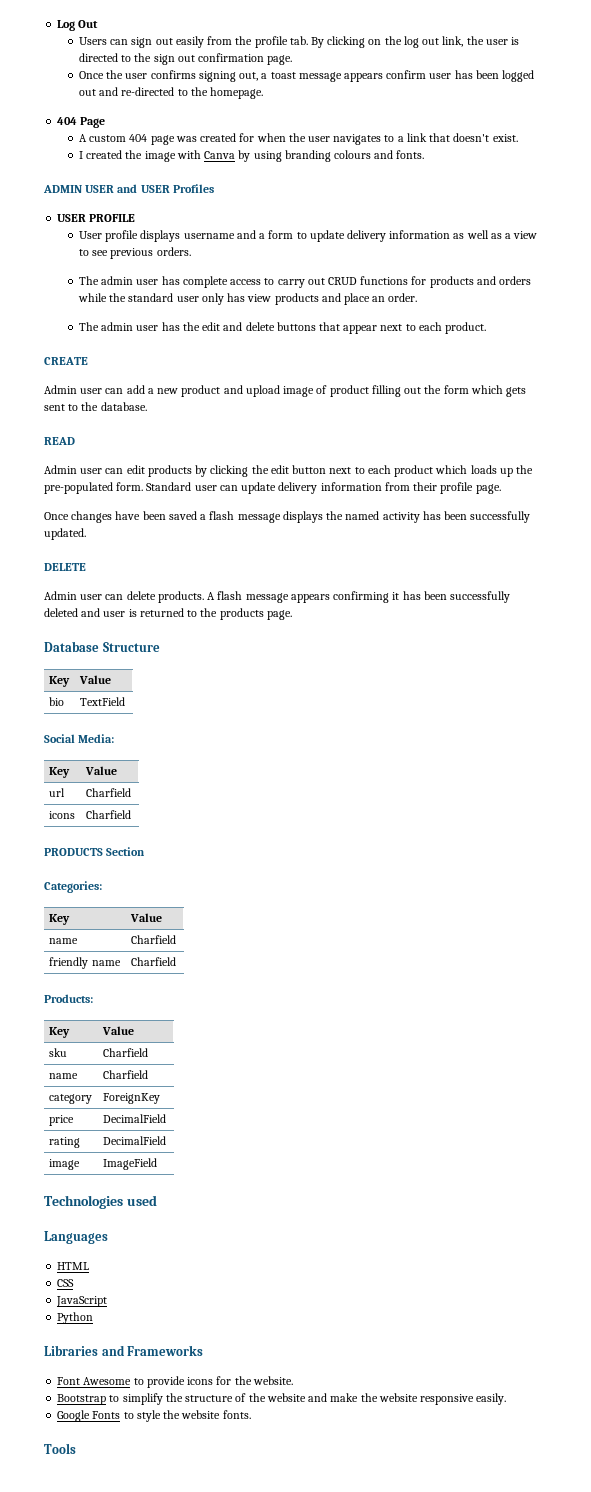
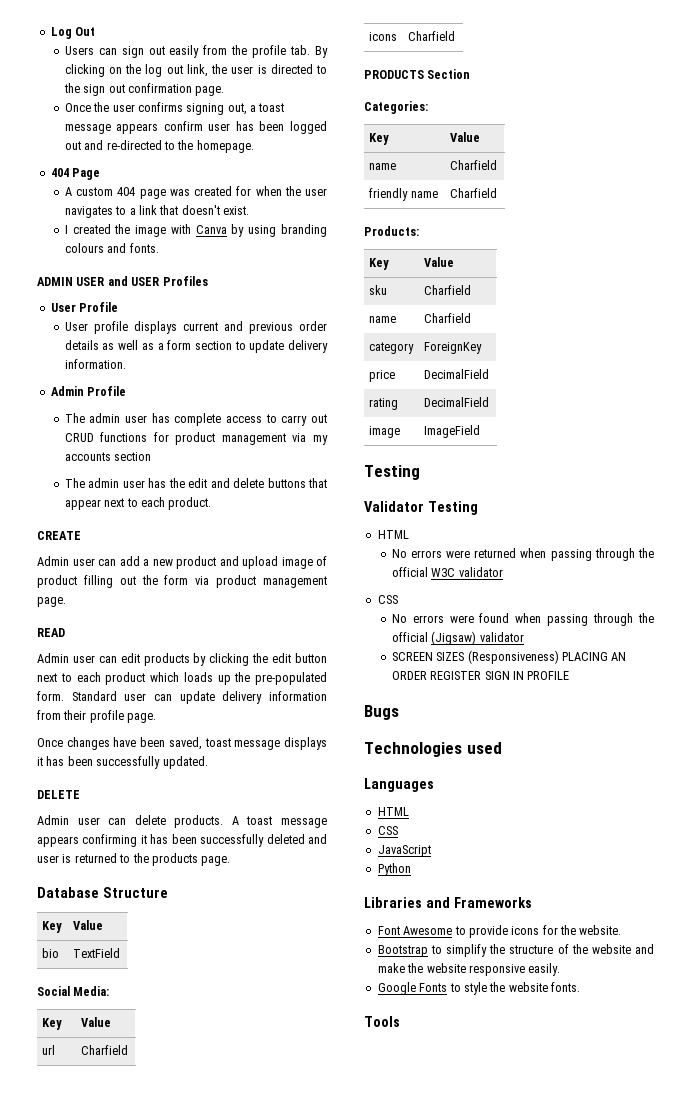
- USER PROFILE
+ User Profile
- User profile displays username and a form to update delivery information as well as a view to see previous orders.
+ User profile displays current and previous order details as well as a form section to update delivery information.
+ Admin Profile
- The admin user has complete access to carry out CRUD functions for products and orders while the standard user only has view products and place an order.
+ The admin user has complete access to carry out CRUD functions for product management via my accounts section
- Admin user can add a new product and upload image of product filling out the form which gets sent to the database.
+ Admin user can add a new product and upload image of product filling out the form via product management page.
- Once changes have been saved a flash message displays the named activity has been successfully updated.
+ Once changes have been saved, toast message displays it has been successfully updated.
- A flash message appears confirming it has been successfully deleted and user is returned to the products page.
+ A toast message appears confirming it has been successfully deleted and user is returned to the products page.
  image | ImageField
+ Testing
+ Validator Testing
+ HTML
+ No errors were returned when passing through the official W3C validator
+ CSS
+ No errors were found when passing through the official (Jigsaw) validator
+ SCREEN SIZES (Responsiveness) PLACING AN ORDER REGISTER SIGN IN PROFILE
+ Bugs

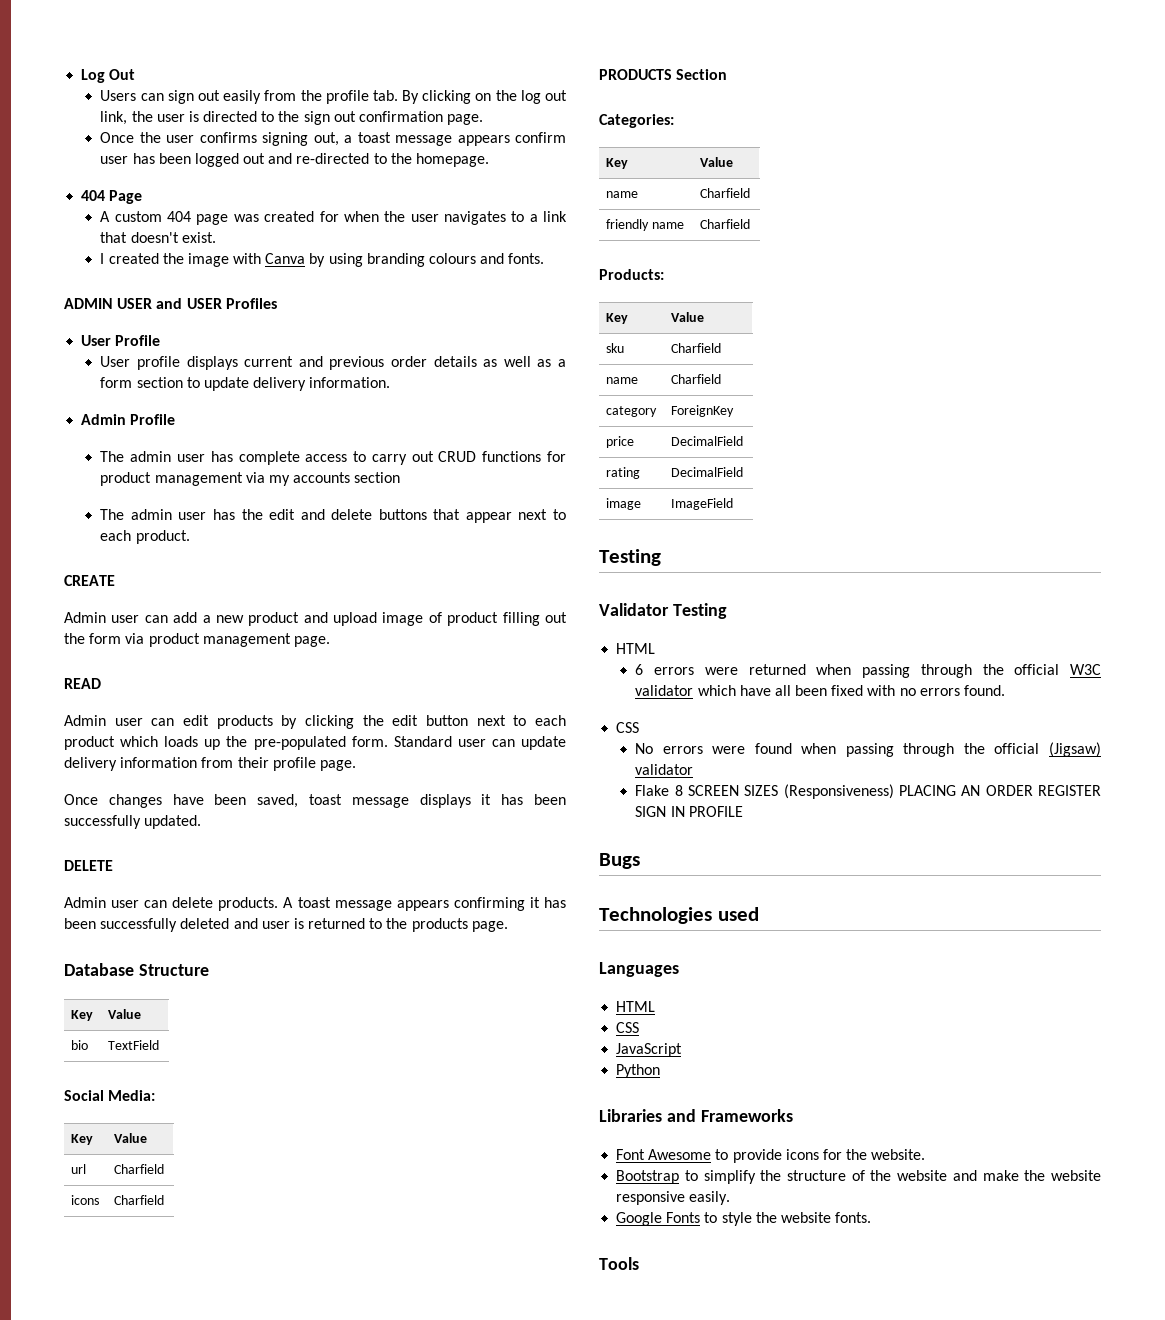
- No errors were returned when passing through the official W3C validator
+ 6 errors were returned when passing through the official W3C validator which have all been fixed with no errors found.
- SCREEN SIZES (Responsiveness) PLACING AN ORDER REGISTER SIGN IN PROFILE
+ Flake 8 SCREEN SIZES (Responsiveness) PLACING AN ORDER REGISTER SIGN IN PROFILE

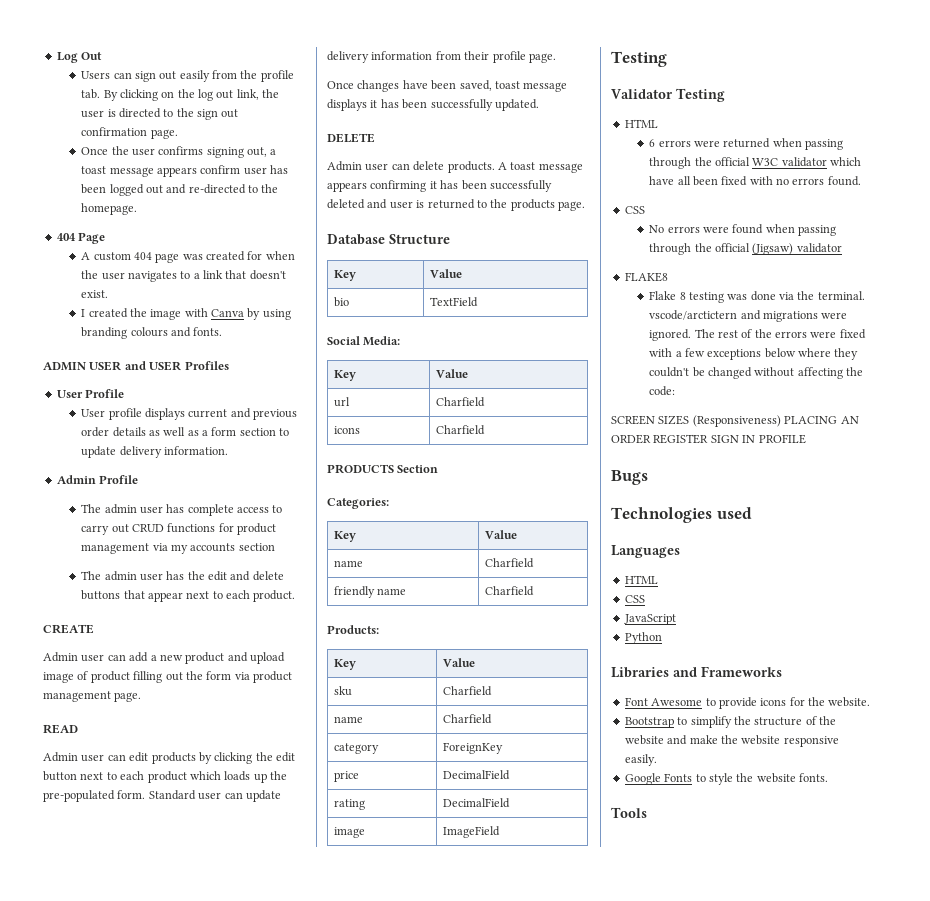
+ FLAKE8
- Flake 8 SCREEN SIZES (Responsiveness) PLACING AN ORDER REGISTER SIGN IN PROFILE
+ Flake 8 testing was done via the terminal. vscode/arctictern and migrations were ignored. The rest of the errors were fixed with a few exceptions below where they couldn't be changed without affecting the code:
+ SCREEN SIZES (Responsiveness) PLACING AN ORDER REGISTER SIGN IN PROFILE

